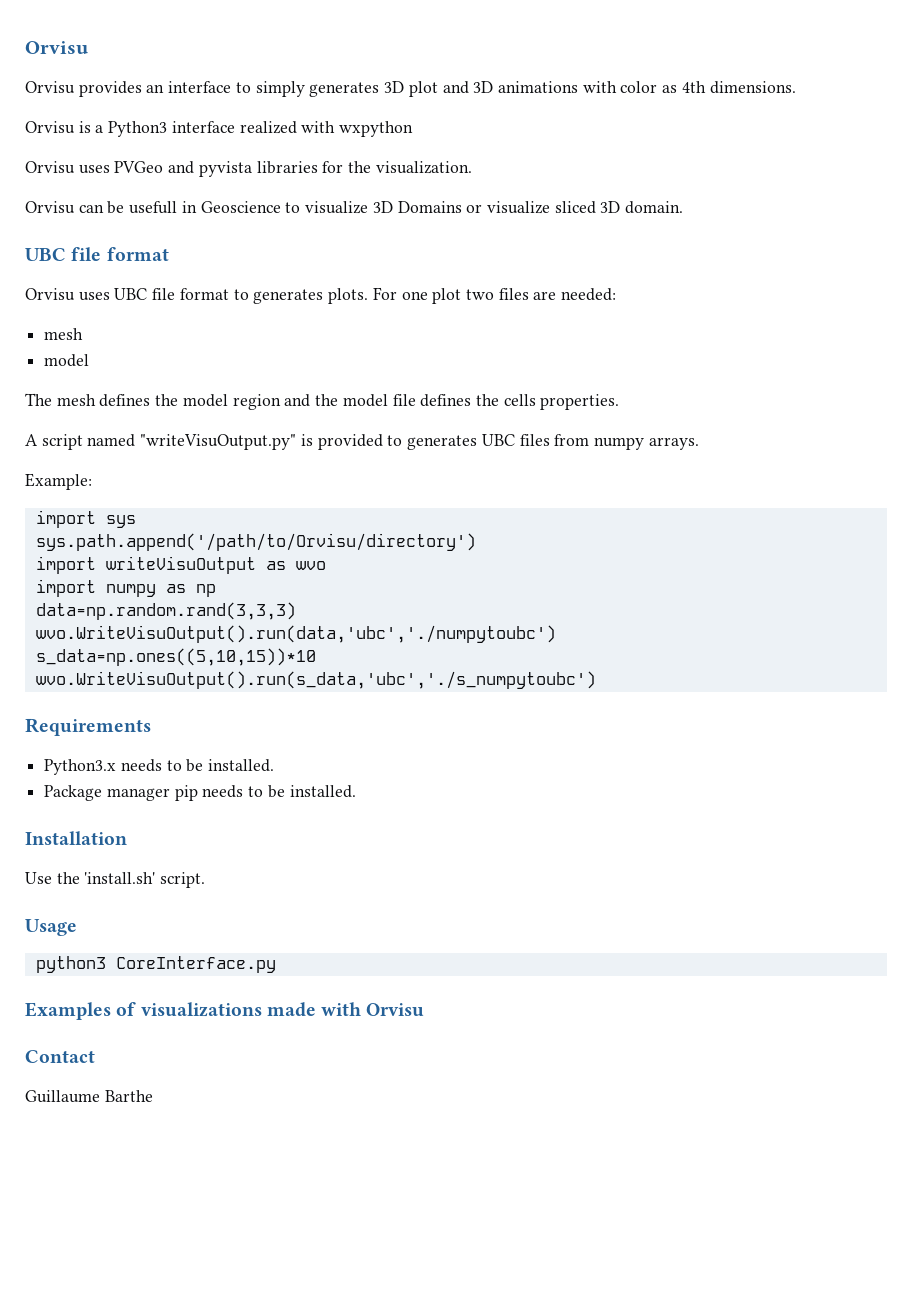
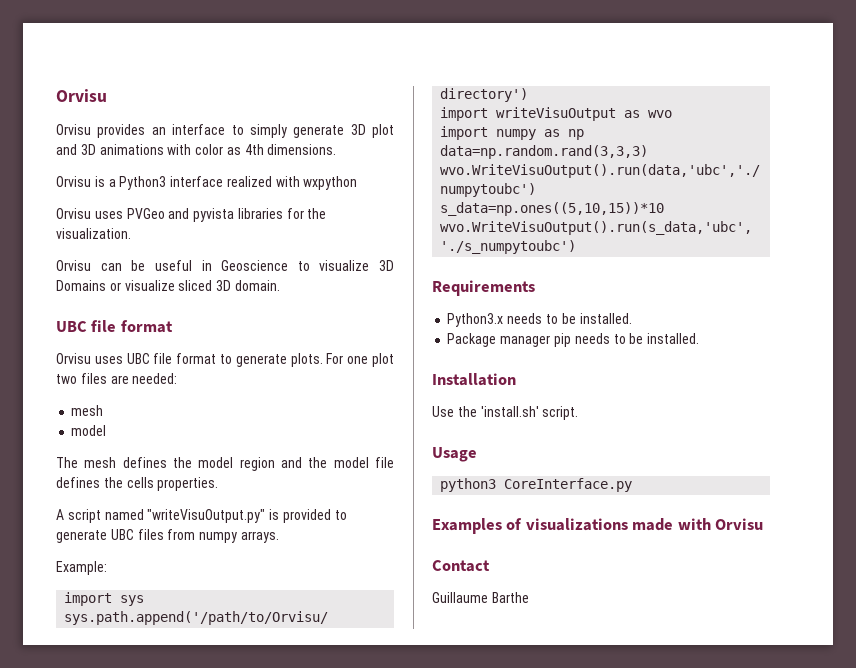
- Orvisu provides an interface to simply generates 3D plot and 3D animations with color as 4th dimensions.
+ Orvisu provides an interface to simply generate 3D plot and 3D animations with color as 4th dimensions.
- Orvisu can be usefull in Geoscience to visualize 3D Domains or visualize sliced 3D domain.
+ Orvisu can be useful in Geoscience to visualize 3D Domains or visualize sliced 3D domain.
- Orvisu uses UBC file format to generates plots.
+ Orvisu uses UBC file format to generate plots.
- A script named "writeVisuOutput.py" is provided to generates UBC files from numpy arrays.
+ A script named "writeVisuOutput.py" is provided to generate UBC files from numpy arrays.

